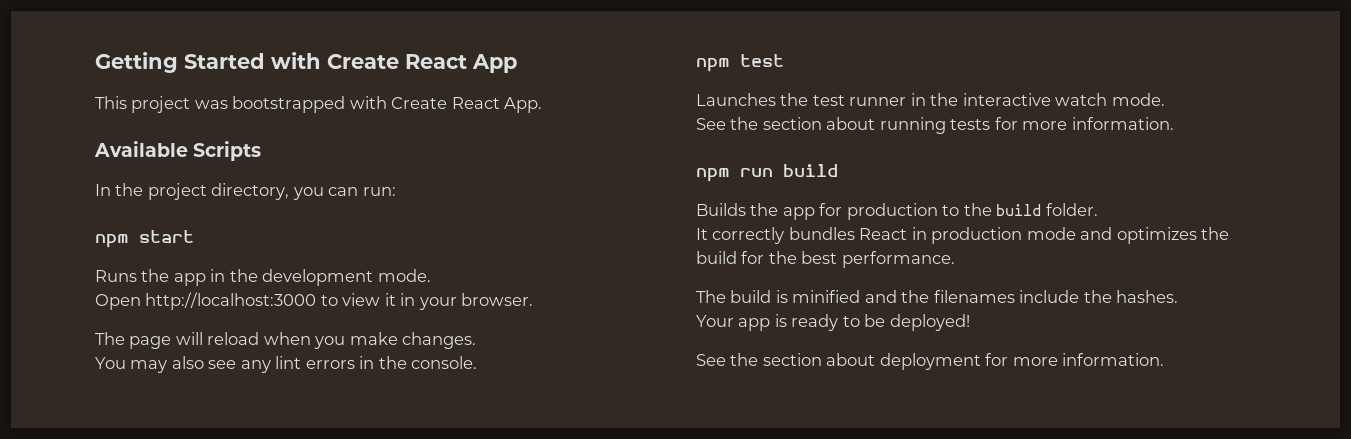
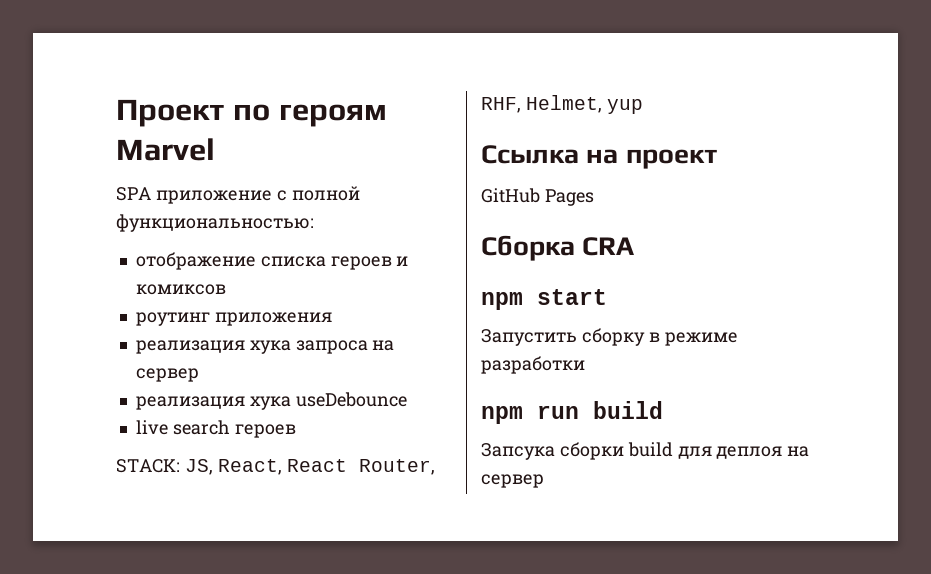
- Getting Started with Create React App
- This project was bootstrapped with Create React App.
- Available Scripts
- In the project directory, you can run:
+ Проект по героям Marvel
+ SPA приложение с полной функциональностью:
+ отображение списка героев и комиксов
+ роутинг приложения
+ реализация хука запроса на сервер
+ реализация хука useDebounce
+ live search героев
+ STACK: JS, React, React Router, RHF, Helmet, yup
+ Ссылка на проект
+ GitHub Pages
+ Сборка CRA
  npm start
- Runs the app in the development mode.
- Open http://localhost:3000 to view it in your browser.
- The page will reload when you make changes.
- You may also see any lint errors in the console.
- npm test
- Launches the test runner in the interactive watch mode.
- See the section about running tests for more information.
+ Запустить сборку в режиме разработки
  npm run build
- Builds the app for production to the build folder.
- It correctly bundles React in production mode and optimizes the build for the best performance.
- The build is minified and the filenames include the hashes.
- Your app is ready to be deployed!
- See the section about deployment for more information.
+ Запсука сборки build для деплоя на сервер

